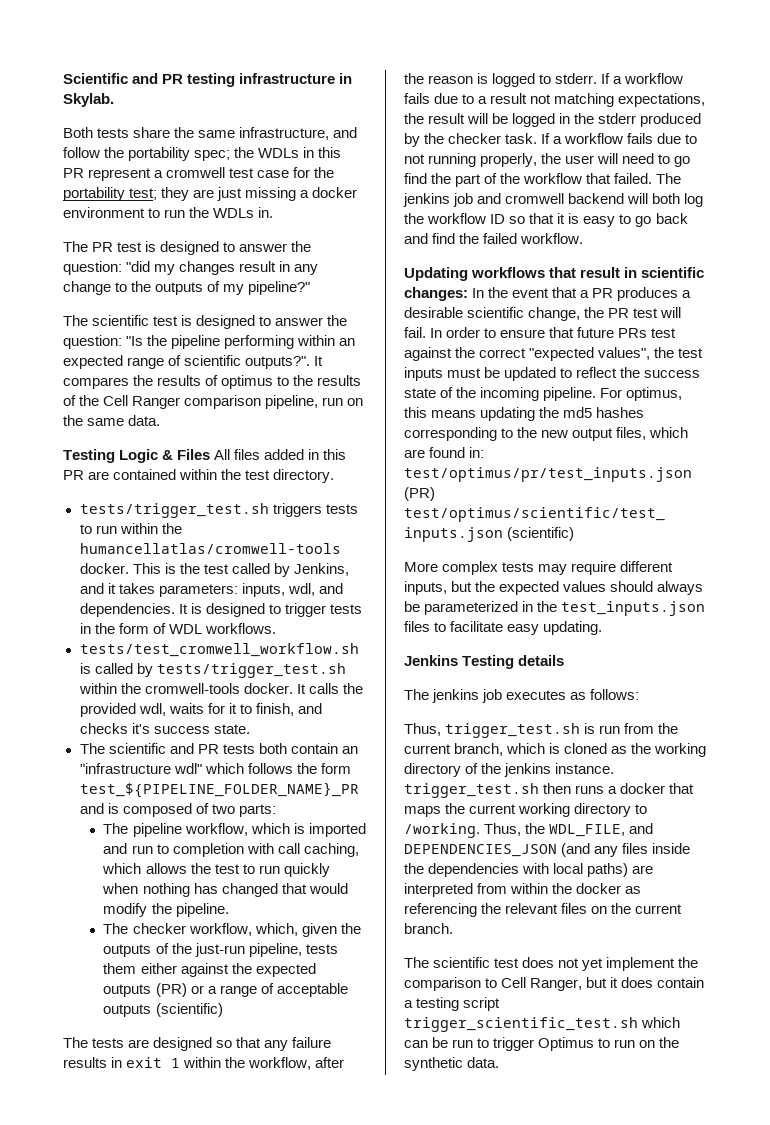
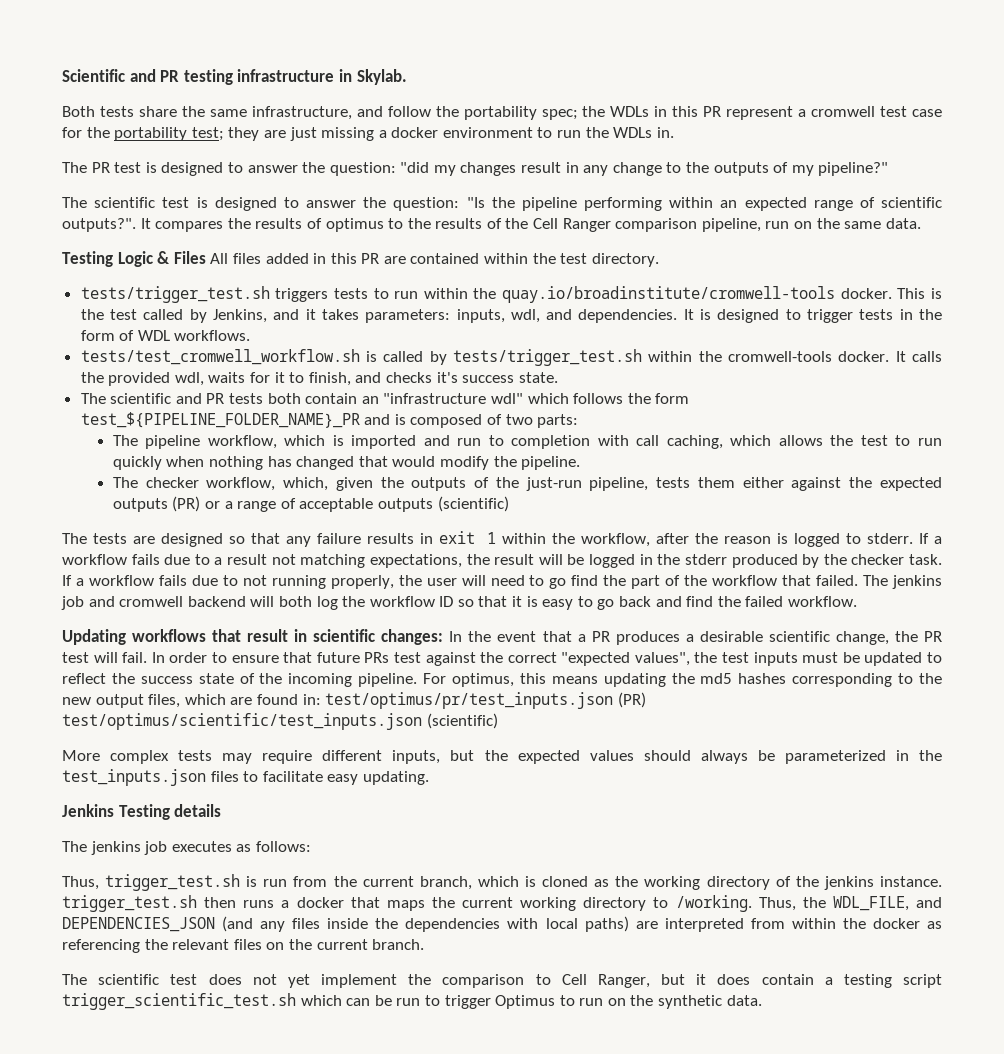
- tests/trigger_test.sh triggers tests to run within the humancellatlas/cromwell-tools docker.
+ tests/trigger_test.sh triggers tests to run within the quay.io/broadinstitute/cromwell-tools docker.

